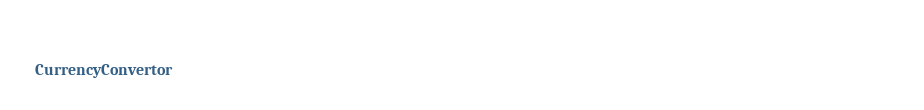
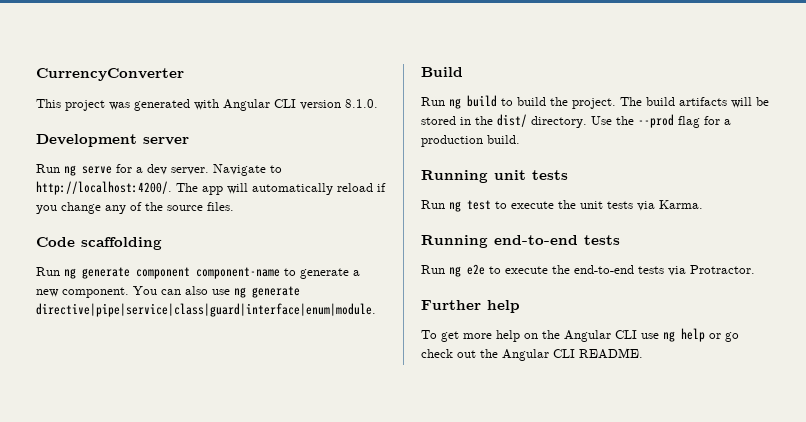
- CurrencyConvertor
+ CurrencyConverter
+ This project was generated with Angular CLI version 8.1.0.
+ Development server
+ Run ng serve for a dev server. Navigate to http://localhost:4200/. The app will automatically reload if you change any of the source files.
+ Code scaffolding
+ Run ng generate component component-name to generate a new component. You can also use ng generate directive|pipe|service|class|guard|interface|enum|module.
+ Build
+ Run ng build to build the project. The build artifacts will be stored in the dist/ directory. Use the --prod flag for a production build.
+ Running unit tests
+ Run ng test to execute the unit tests via Karma.
+ Running end-to-end tests
+ Run ng e2e to execute the end-to-end tests via Protractor.
+ Further help
+ To get more help on the Angular CLI use ng help or go check out the Angular CLI README.

